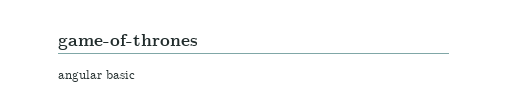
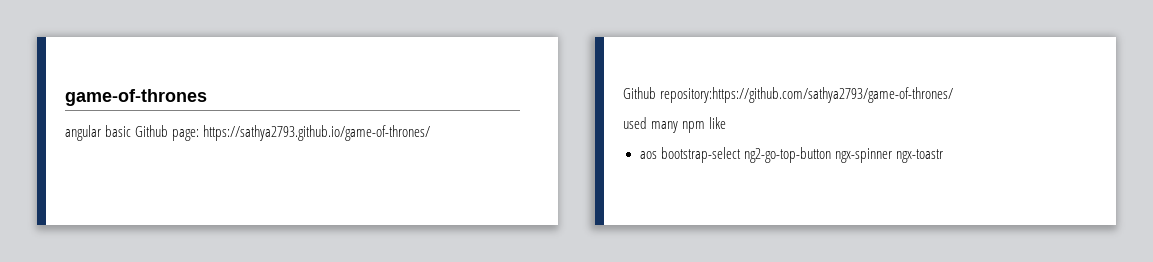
- angular basic
+ angular basic Github page: https://sathya2793.github.io/game-of-thrones/
+ Github repository:https://github.com/sathya2793/game-of-thrones/
+ used many npm like
+ aos bootstrap-select ng2-go-top-button ngx-spinner ngx-toastr

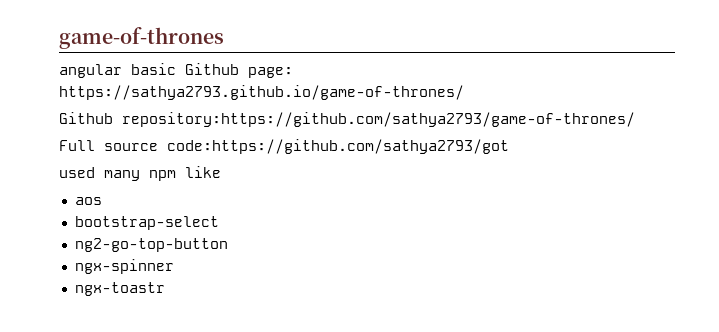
+ Full source code:https://github.com/sathya2793/got
- aos bootstrap-select ng2-go-top-button ngx-spinner ngx-toastr
+ aos
+ bootstrap-select
+ ng2-go-top-button
+ ngx-spinner
+ ngx-toastr

